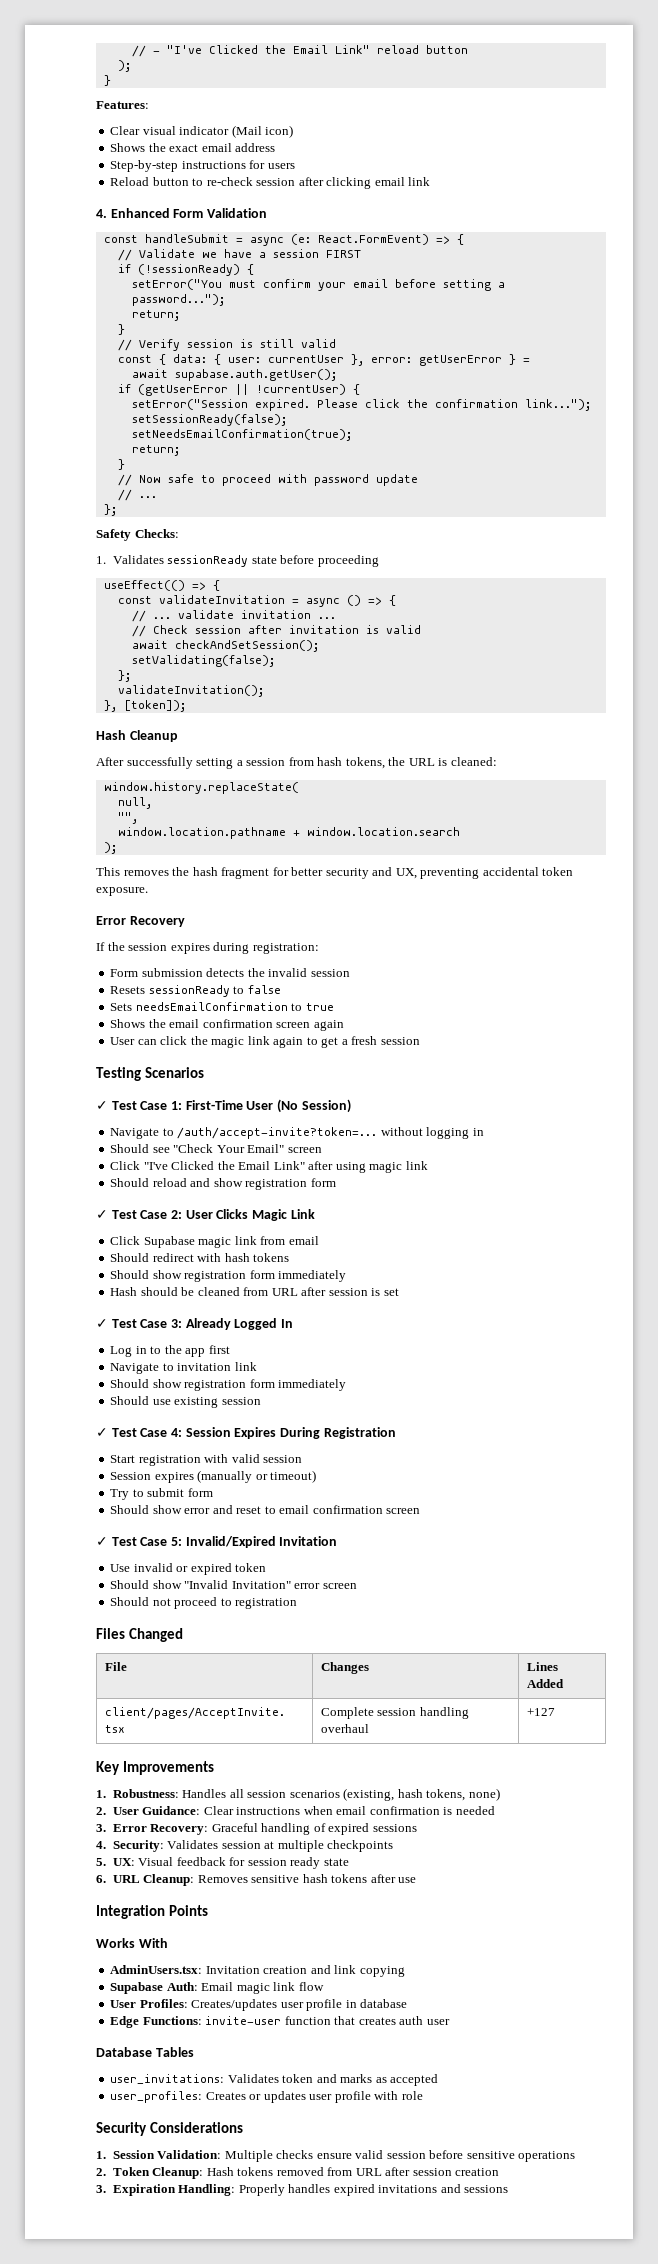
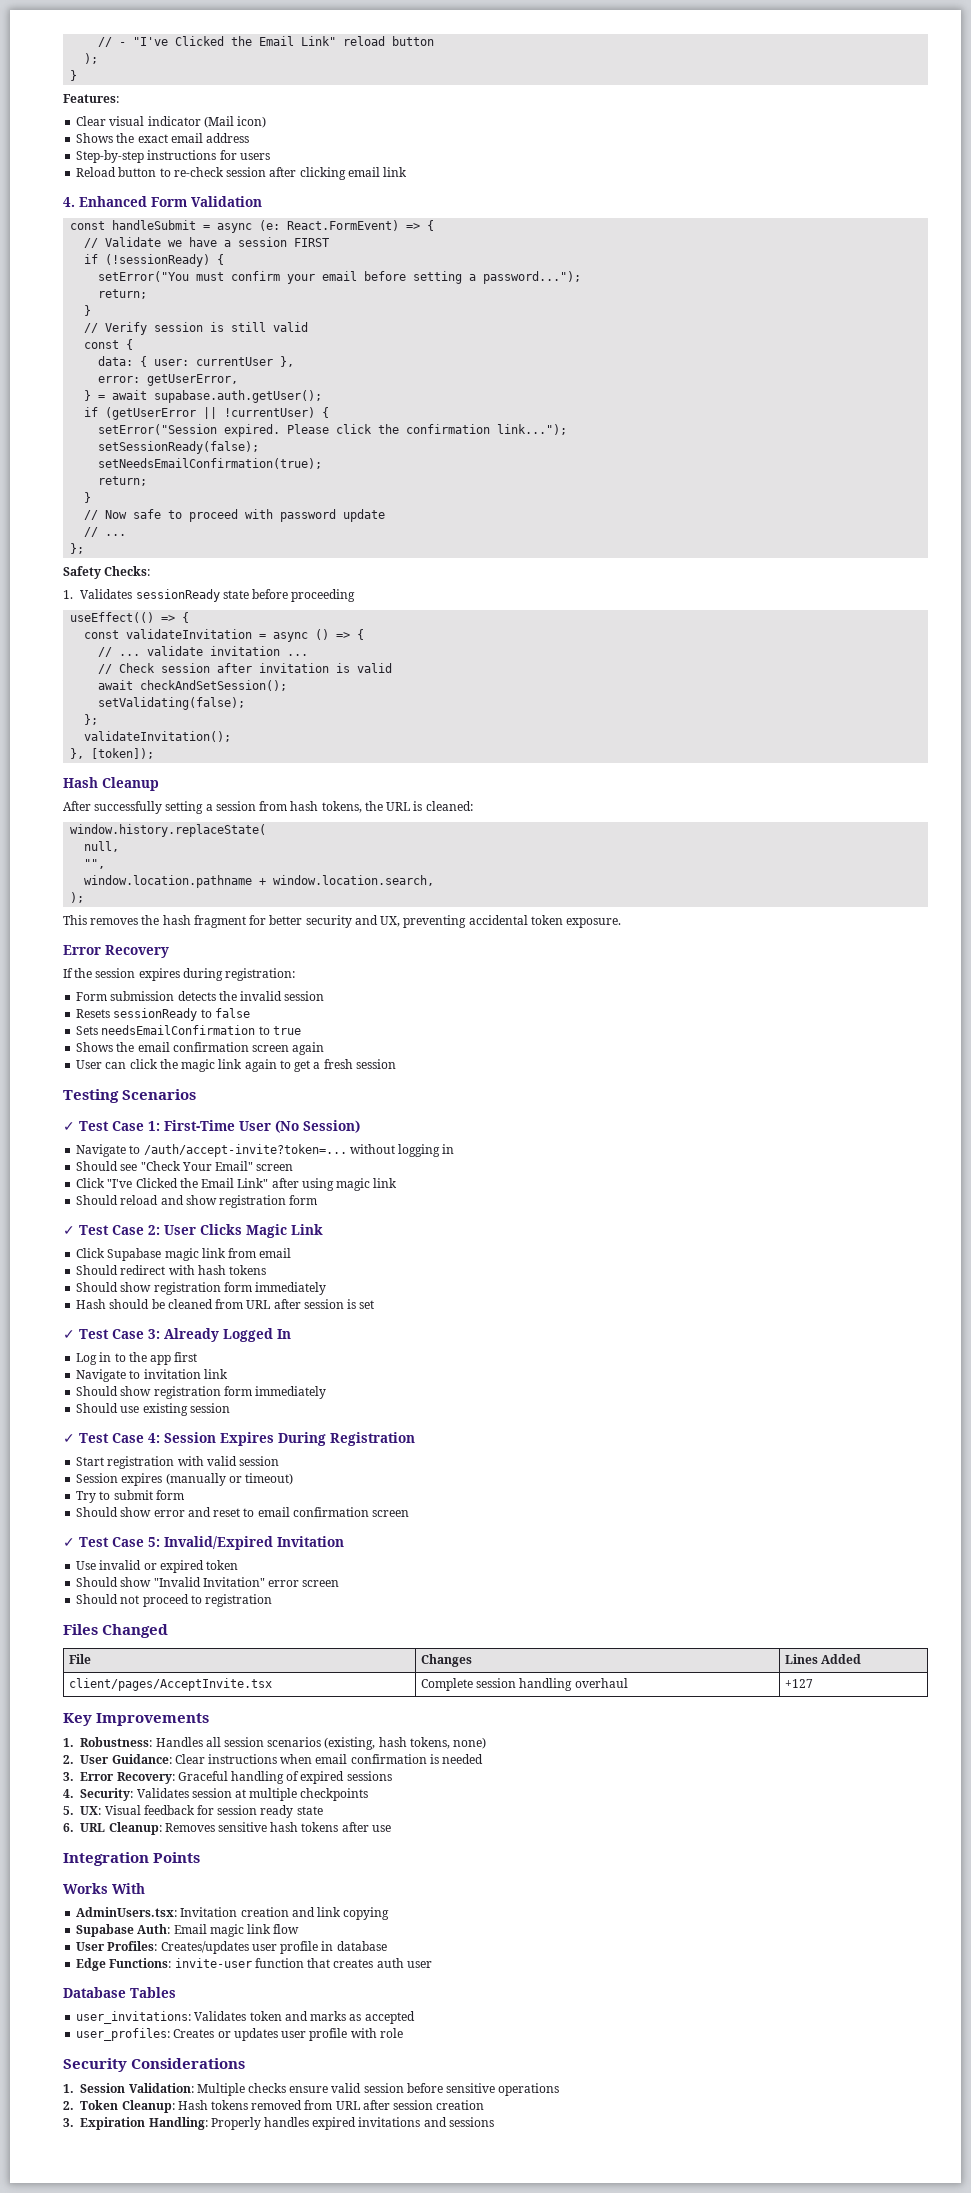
- const { data: { user: currentUser }, error: getUserError } =
- await supabase.auth.getUser();
+ const {
+ data: { user: currentUser },
+ error: getUserError,
+ } = await supabase.auth.getUser();
- window.location.pathname + window.location.search
+ window.location.pathname + window.location.search,

